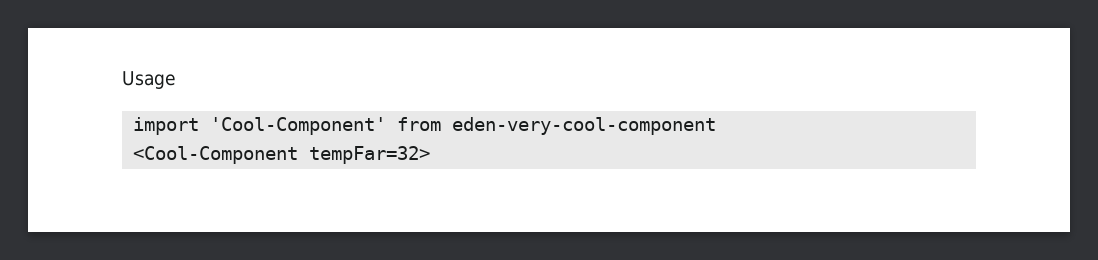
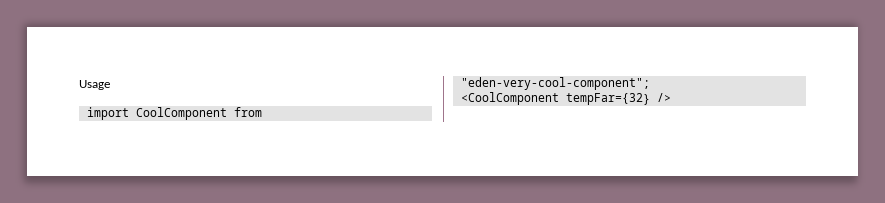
- import 'Cool-Component' from eden-very-cool-component
- <Cool-Component tempFar=32>
+ import CoolComponent from "eden-very-cool-component";
+ <CoolComponent tempFar={32} />

